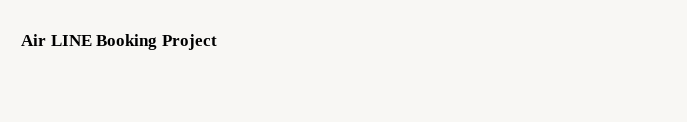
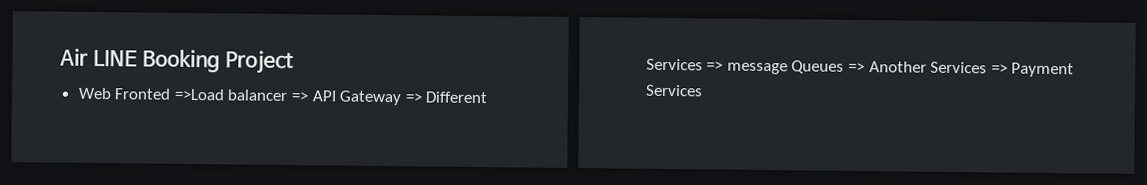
+ Web Fronted =>Load balancer => API Gateway => Different Services => message Queues => Another Services => Payment Services

